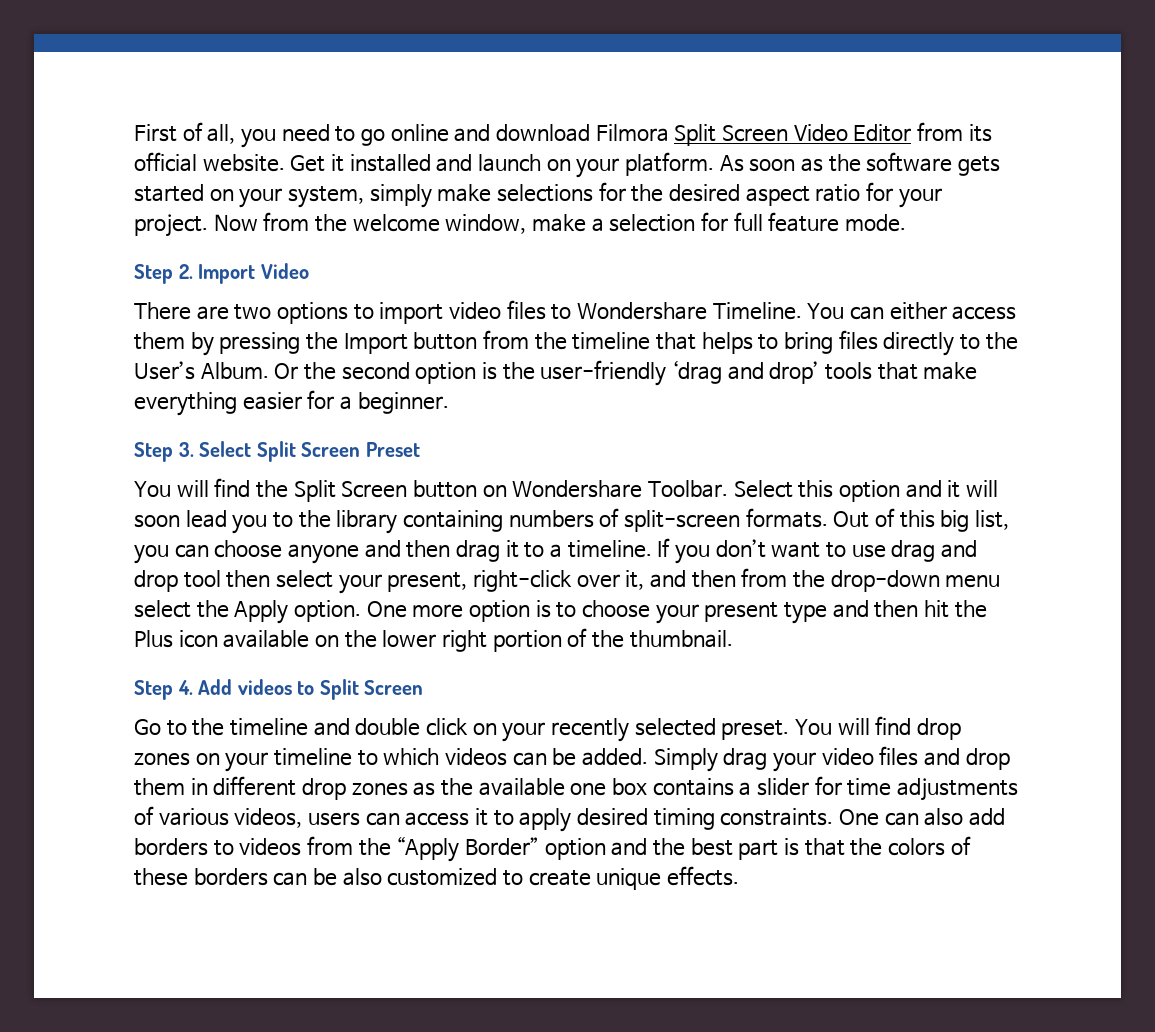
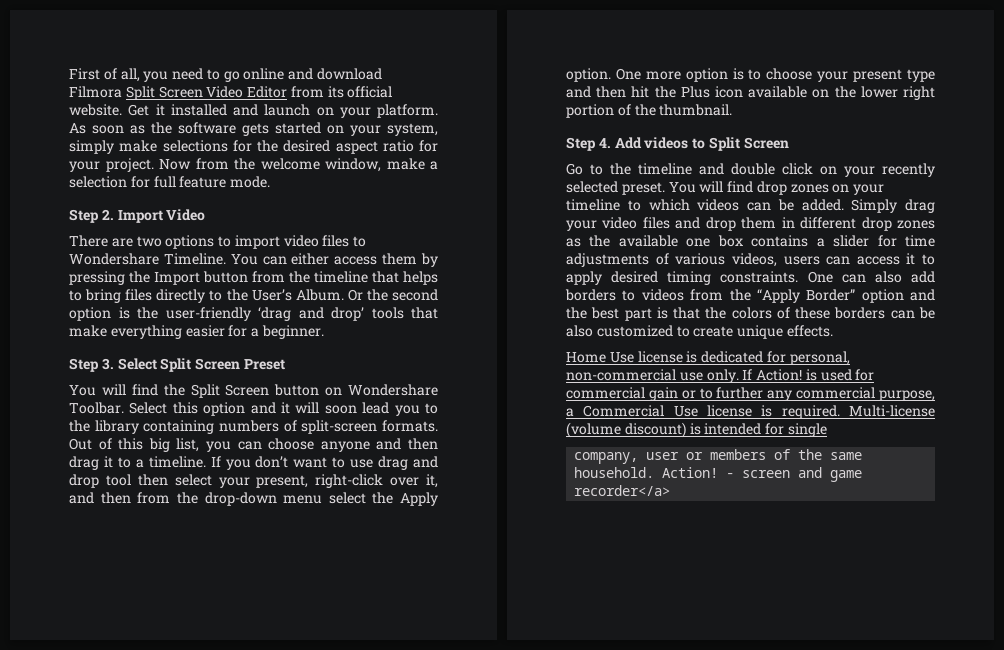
+ Home Use license is dedicated for personal, non-commercial use only. If Action! is used for commercial gain or to further any commercial purpose, a Commercial Use license is required. Multi-license (volume discount) is intended for single
+ company, user or members of the same household. Action! - screen and game recorder</a>

